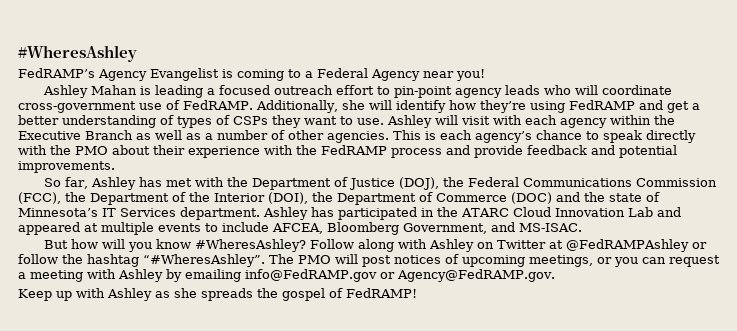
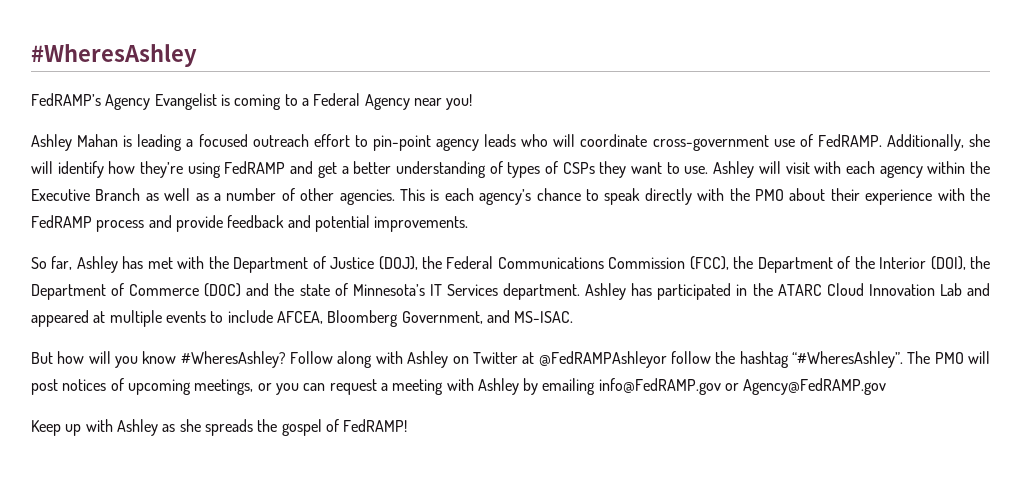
- Follow along with Ashley on Twitter at @FedRAMPAshley or follow the hashtag “#WheresAshley”.
+ Follow along with Ashley on Twitter at @FedRAMPAshleyor follow the hashtag “#WheresAshley”.
- The PMO will post notices of upcoming meetings, or you can request a meeting with Ashley by emailing info@FedRAMP.gov or Agency@FedRAMP.gov.
+ The PMO will post notices of upcoming meetings, or you can request a meeting with Ashley by emailing info@FedRAMP.gov or Agency@FedRAMP.gov

